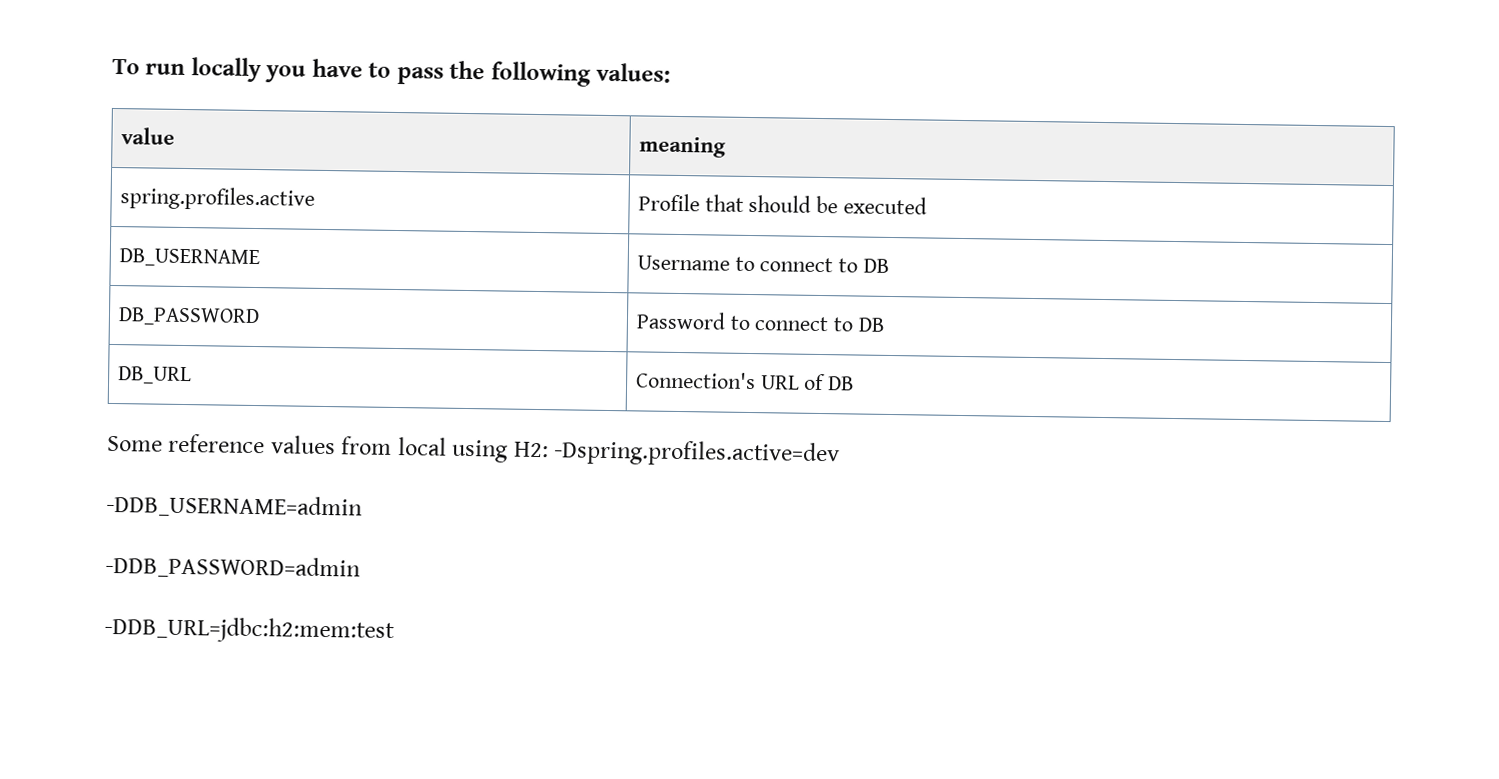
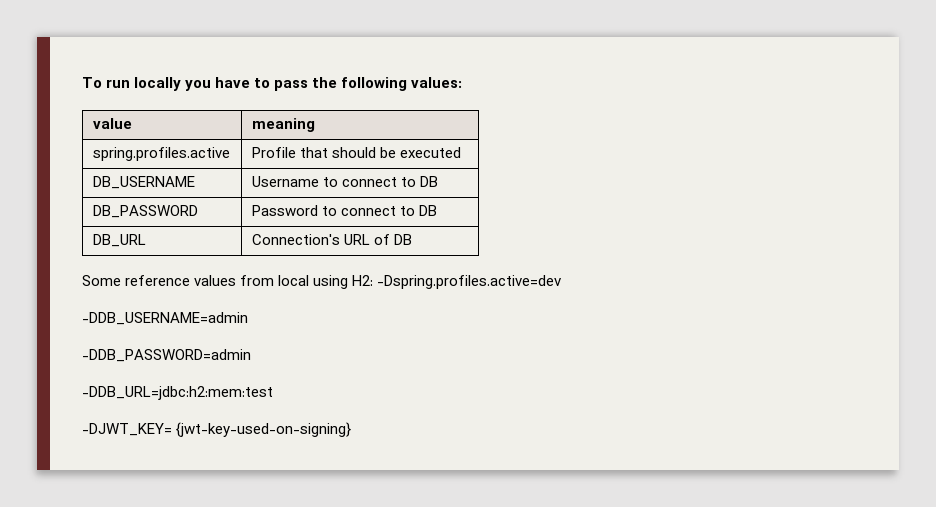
+ -DJWT_KEY= {jwt-key-used-on-signing}

